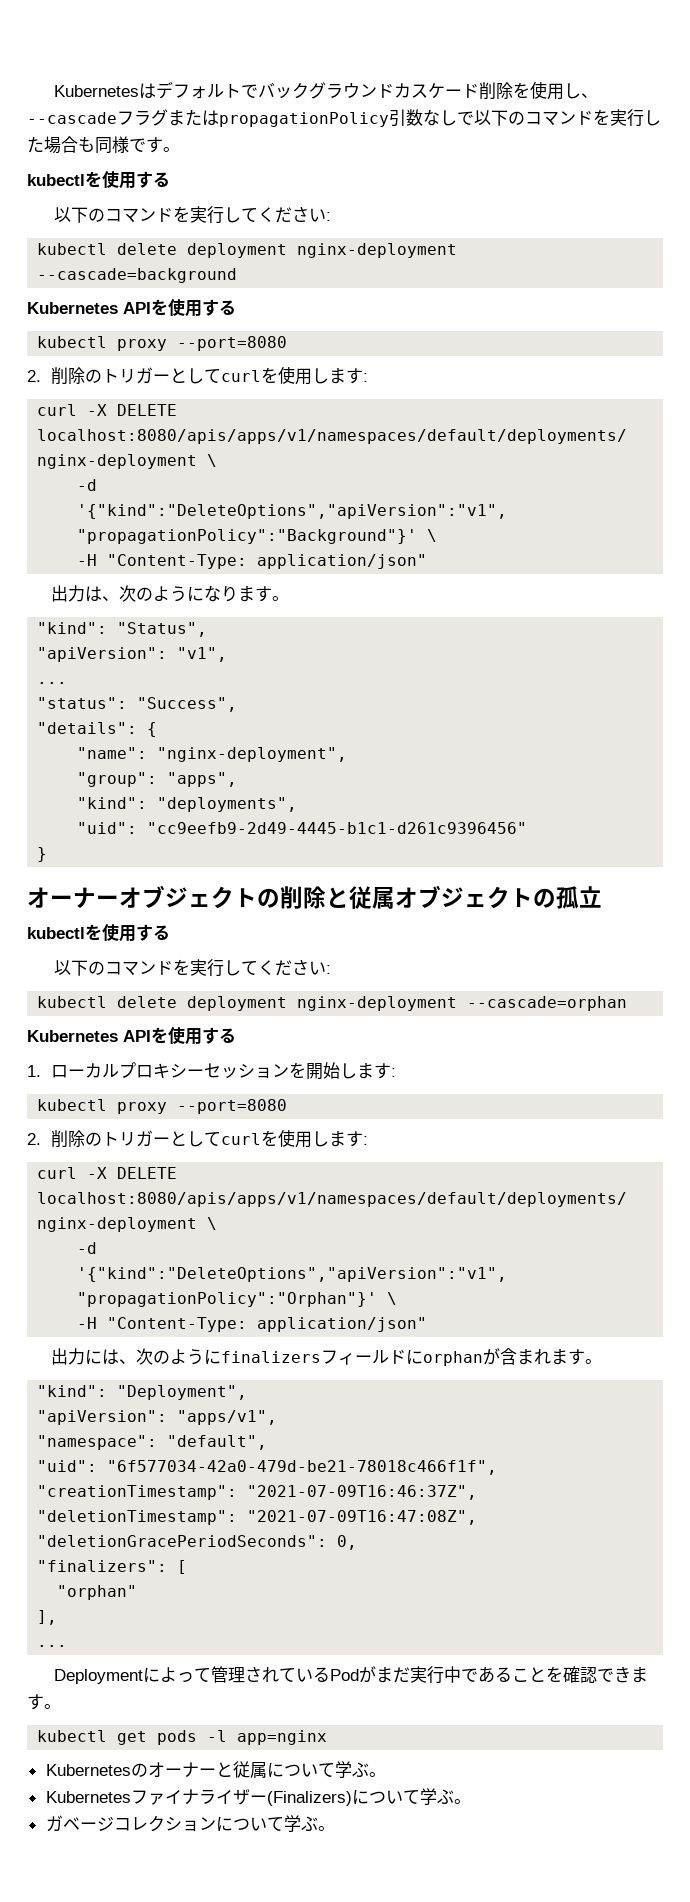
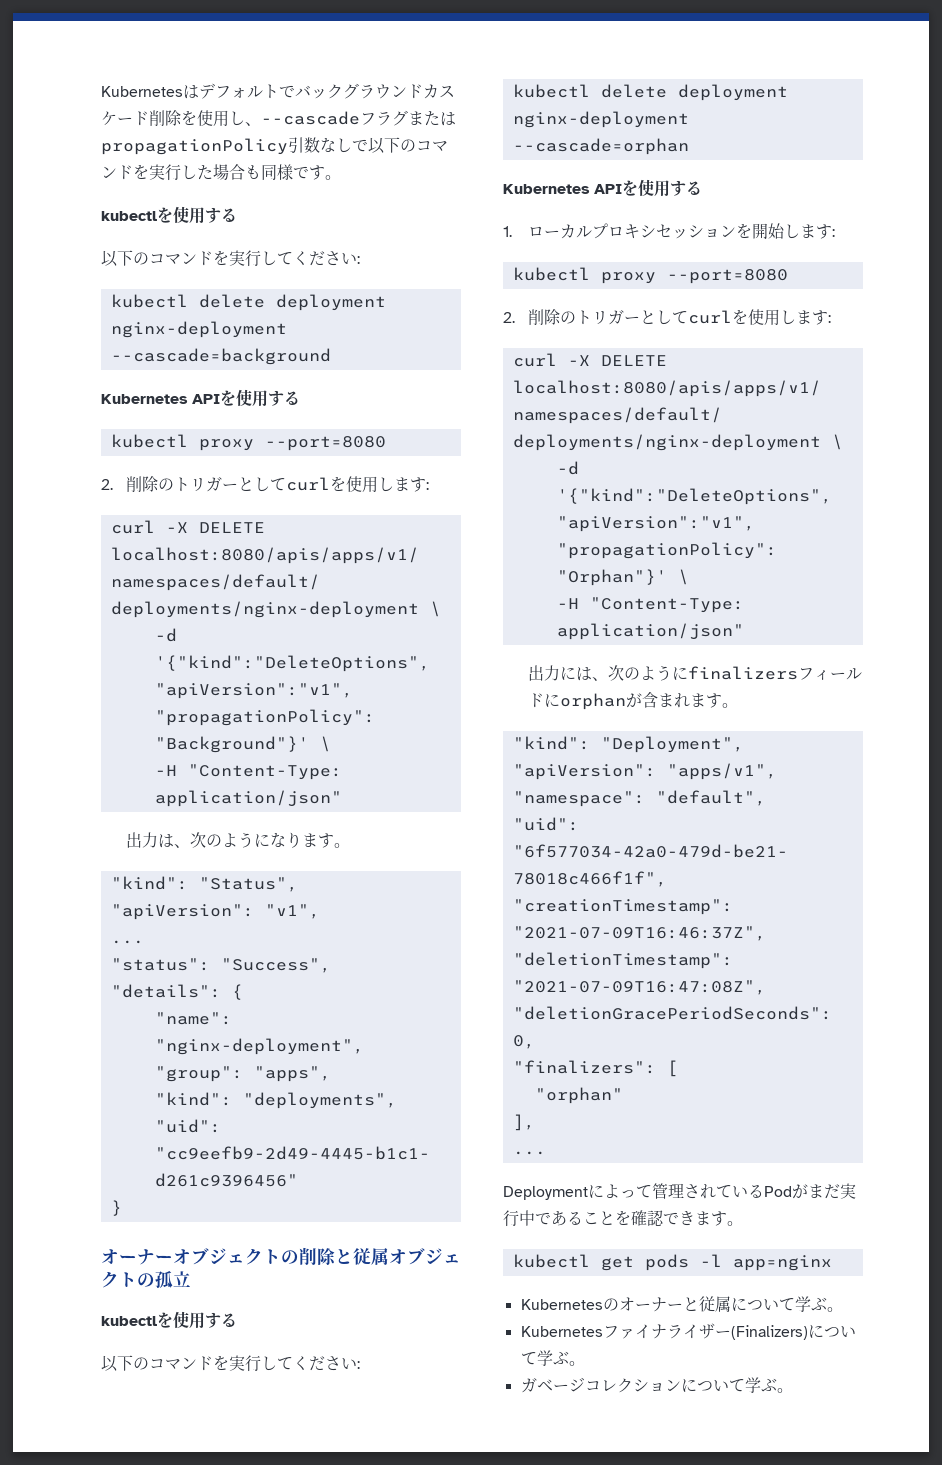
- 1.ローカルプロキシーセッションを開始します:
+ 1.ローカルプロキシセッションを開始します:

